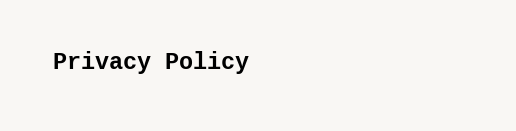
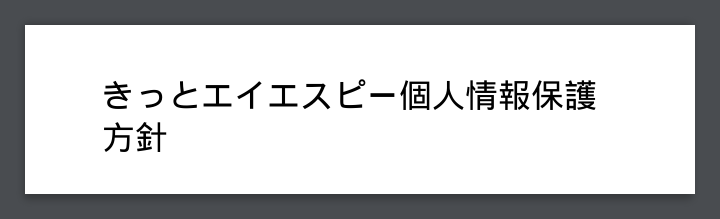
- Privacy Policy
+ きっとエイエスピー個人情報保護方針

